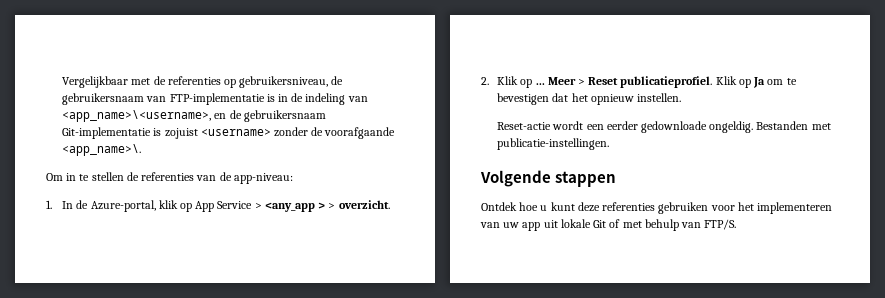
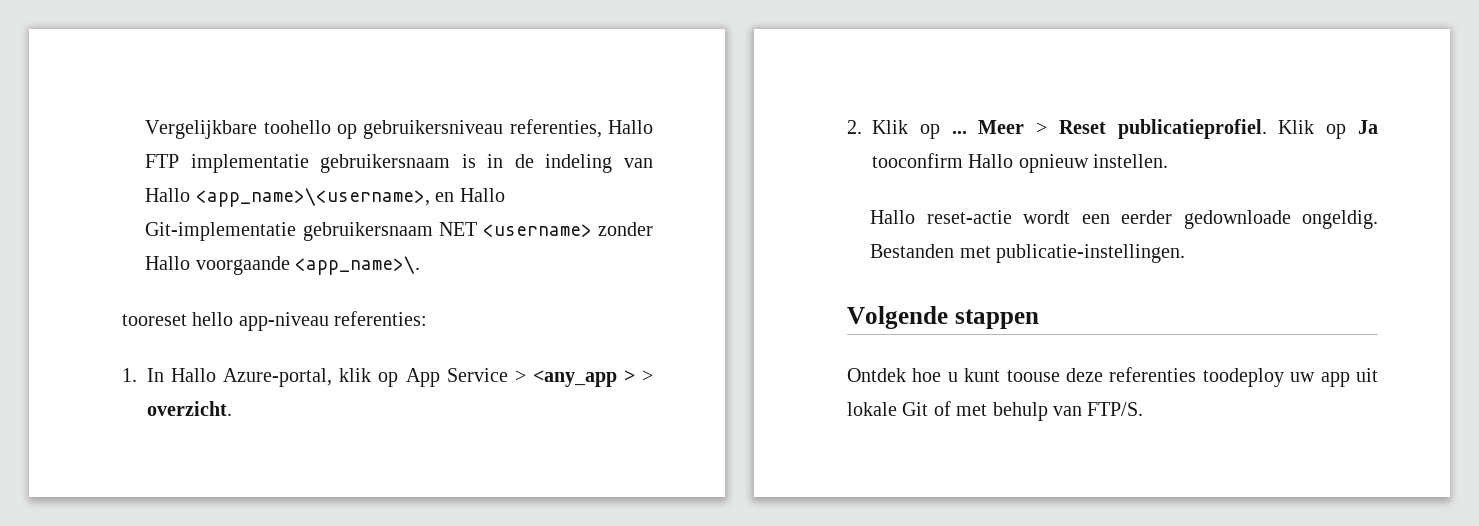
- Vergelijkbaar met de referenties op gebruikersniveau, de gebruikersnaam van FTP-implementatie is in de indeling van <app_name>\<username>, en de gebruikersnaam Git-implementatie is zojuist <username> zonder de voorafgaande <app_name>\.
- Om in te stellen de referenties van de app-niveau:
+ Vergelijkbare toohello op gebruikersniveau referenties, Hallo FTP implementatie gebruikersnaam is in de indeling van Hallo <app_name>\<username>, en Hallo Git-implementatie gebruikersnaam NET <username> zonder Hallo voorgaande <app_name>\.
+ tooreset hello app-niveau referenties:
- 1. In de Azure-portal, klik op App Service > <any_app > > overzicht.
+ 1. In Hallo Azure-portal, klik op App Service > <any_app > > overzicht.
- Klik op Ja om te bevestigen dat het opnieuw instellen.
+ Klik op Ja tooconfirm Hallo opnieuw instellen.
- Reset-actie wordt een eerder gedownloade ongeldig.
+ Hallo reset-actie wordt een eerder gedownloade ongeldig.
- Ontdek hoe u kunt deze referenties gebruiken voor het implementeren van uw app uit lokale Git of met behulp van FTP/S.
+ Ontdek hoe u kunt toouse deze referenties toodeploy uw app uit lokale Git of met behulp van FTP/S.

